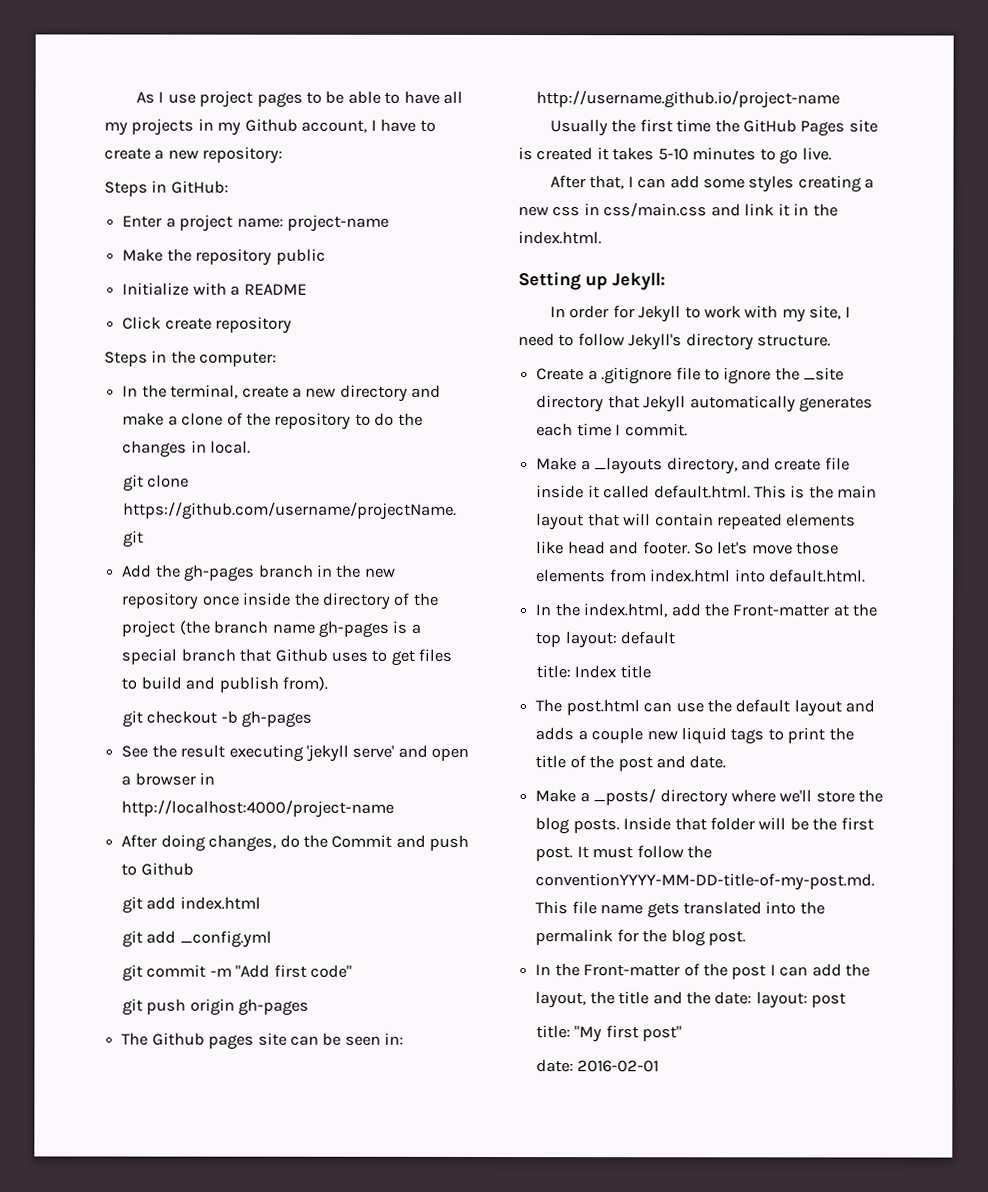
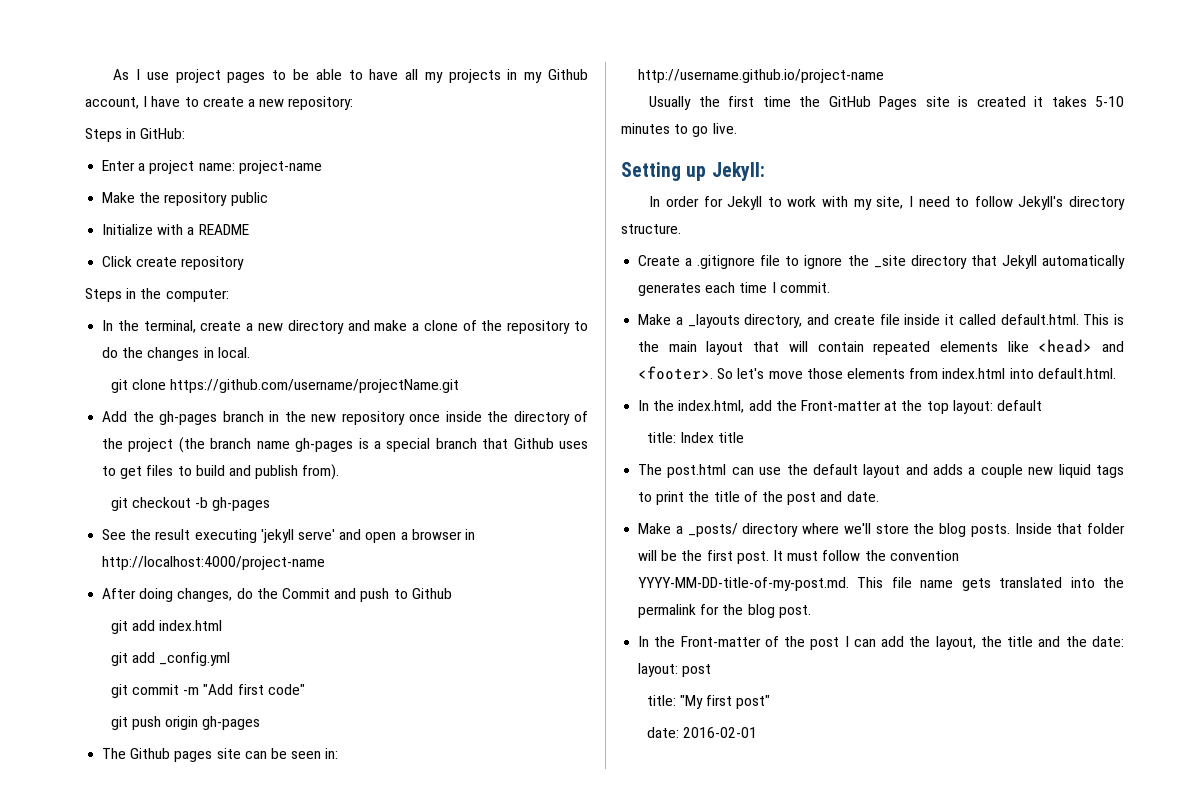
- After that, I can add some styles creating a new css in css/main.css and link it in the index.html.
- Make a _layouts directory, and create file inside it called default.html. This is the main layout that will contain repeated elements like head and footer.
+ Make a _layouts directory, and create file inside it called default.html. This is the main layout that will contain repeated elements like <head> and <footer>.
- It must follow the conventionYYYY-MM-DD-title-of-my-post.md. This file name gets translated into the permalink for the blog post.
+ It must follow the convention YYYY-MM-DD-title-of-my-post.md. This file name gets translated into the permalink for the blog post.

